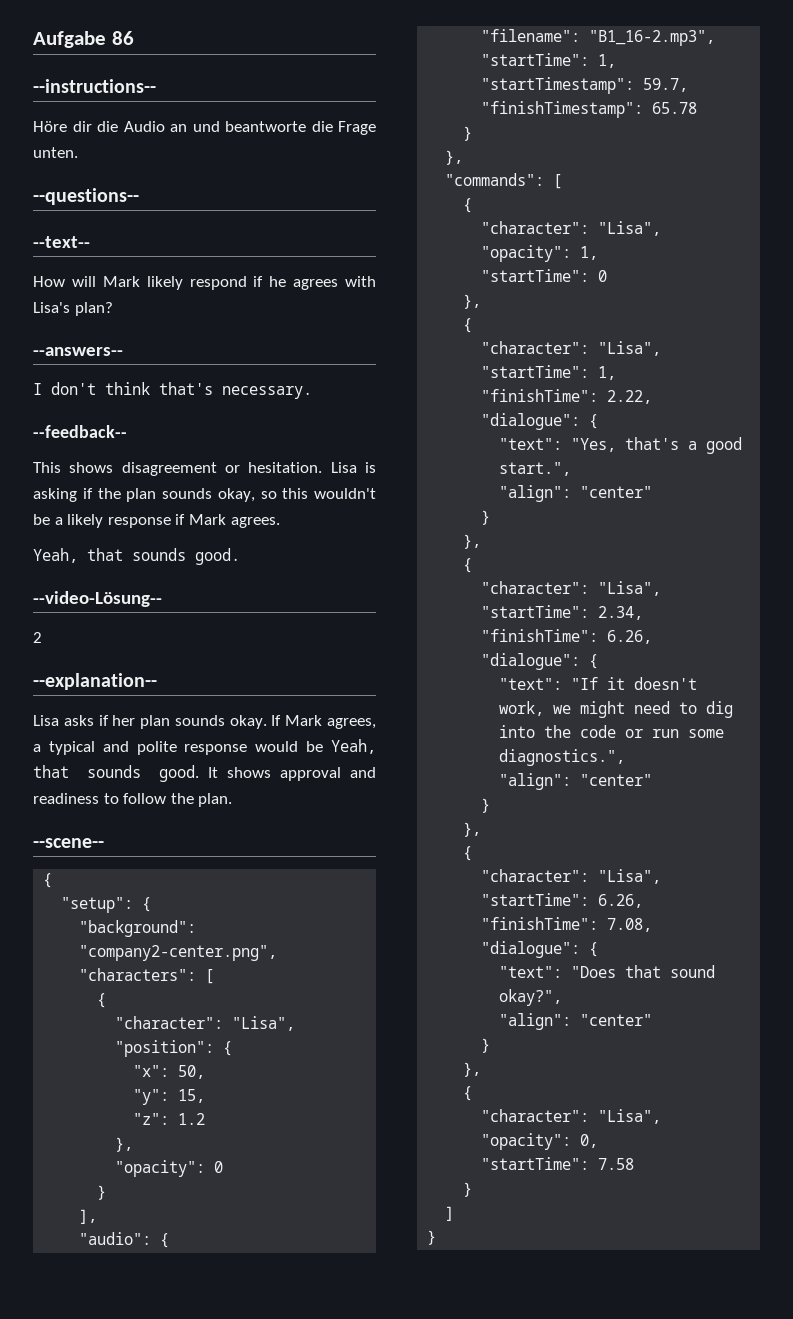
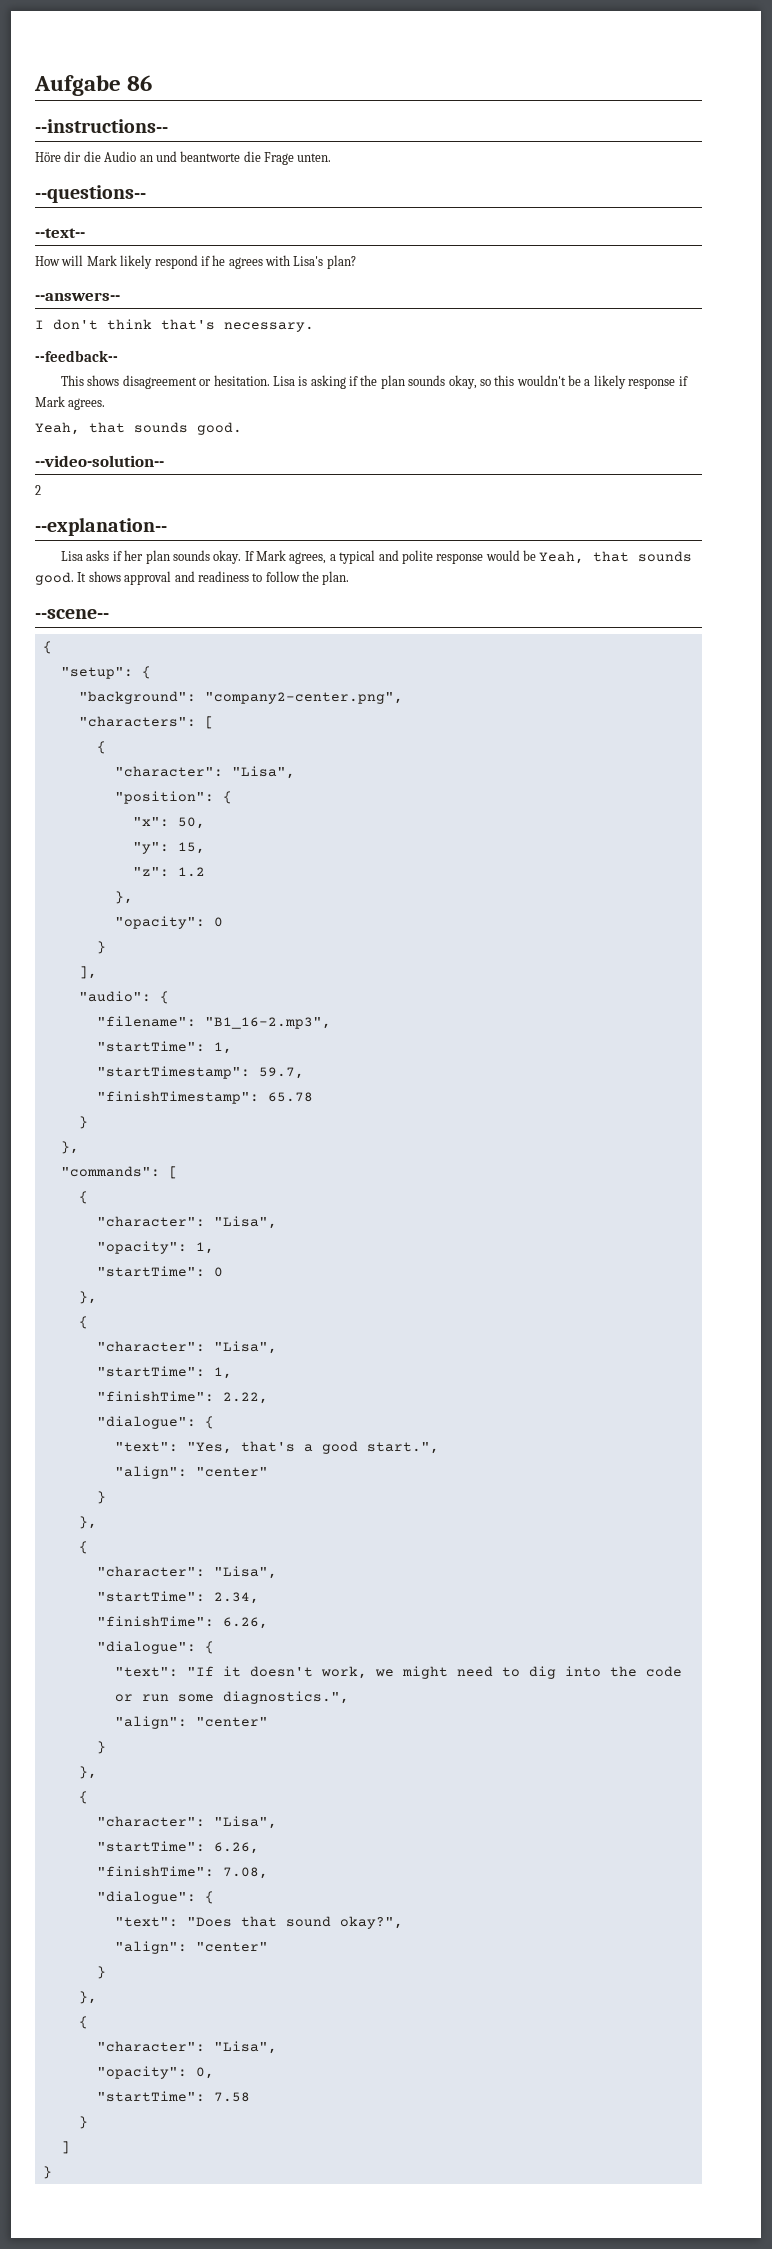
- --video-Lösung--
+ --video-solution--

